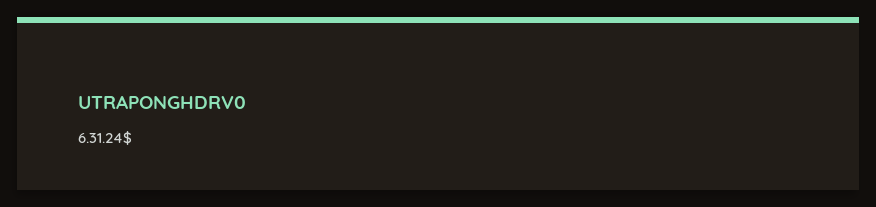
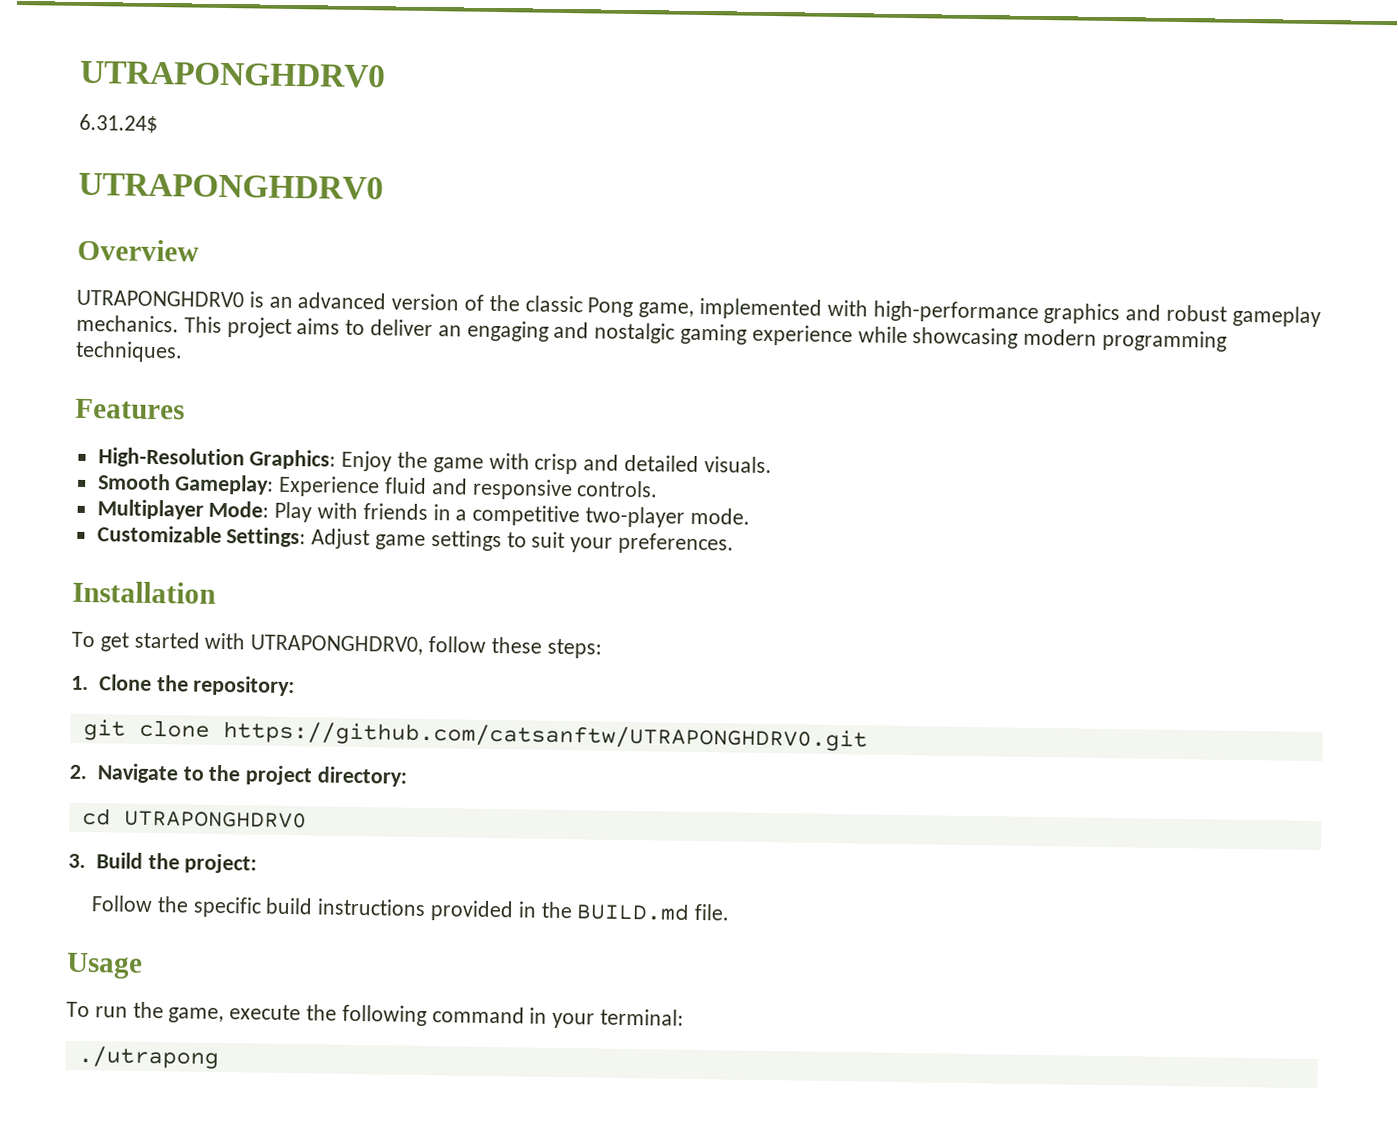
  6.31.24$
+ UTRAPONGHDRV0
+ Overview
+ UTRAPONGHDRV0 is an advanced version of the classic Pong game, implemented with high-performance graphics and robust gameplay mechanics. This project aims to deliver an engaging and nostalgic gaming experience while showcasing modern programming techniques.
+ Features
+ High-Resolution Graphics: Enjoy the game with crisp and detailed visuals.
+ Smooth Gameplay: Experience fluid and responsive controls.
+ Multiplayer Mode: Play with friends in a competitive two-player mode.
+ Customizable Settings: Adjust game settings to suit your preferences.
+ Installation
+ To get started with UTRAPONGHDRV0, follow these steps:
+ 1. Clone the repository:
+ git clone https://github.com/catsanftw/UTRAPONGHDRV0.git
+ 2. Navigate to the project directory:
+ cd UTRAPONGHDRV0
+ 3. Build the project:
+ Follow the specific build instructions provided in the BUILD.md file.
+ Usage
+ To run the game, execute the following command in your terminal:
+ ./utrapong

